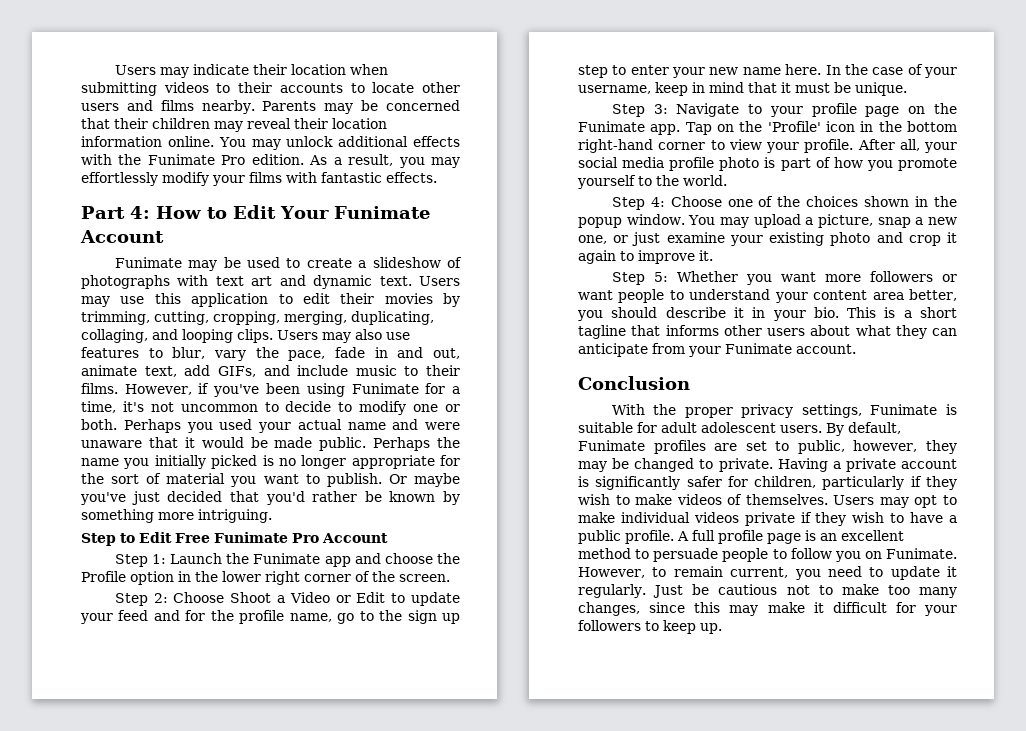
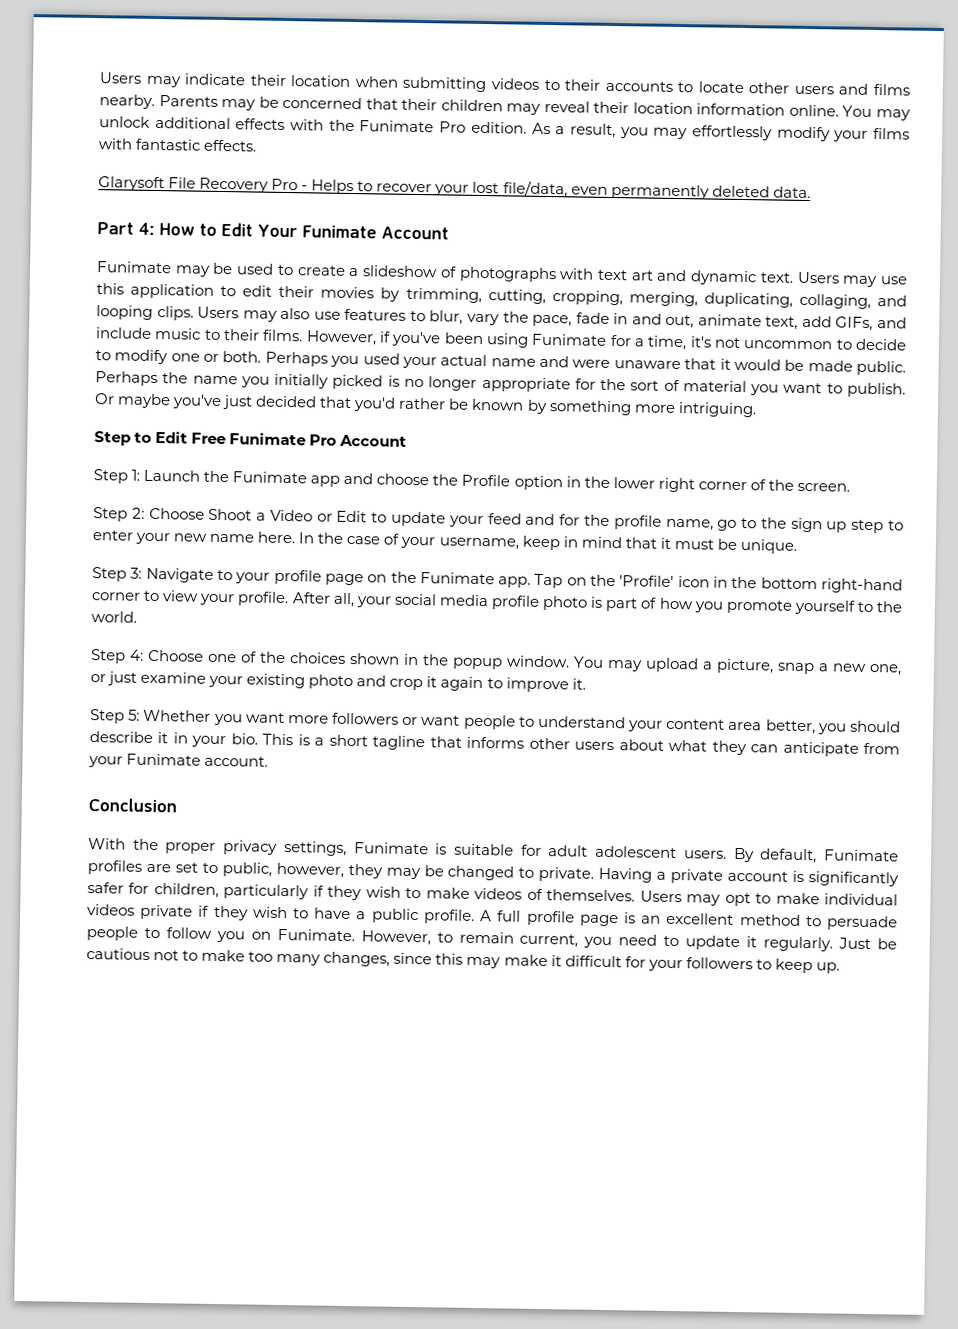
+ Glarysoft File Recovery Pro - Helps to recover your lost file/data, even permanently deleted data.

